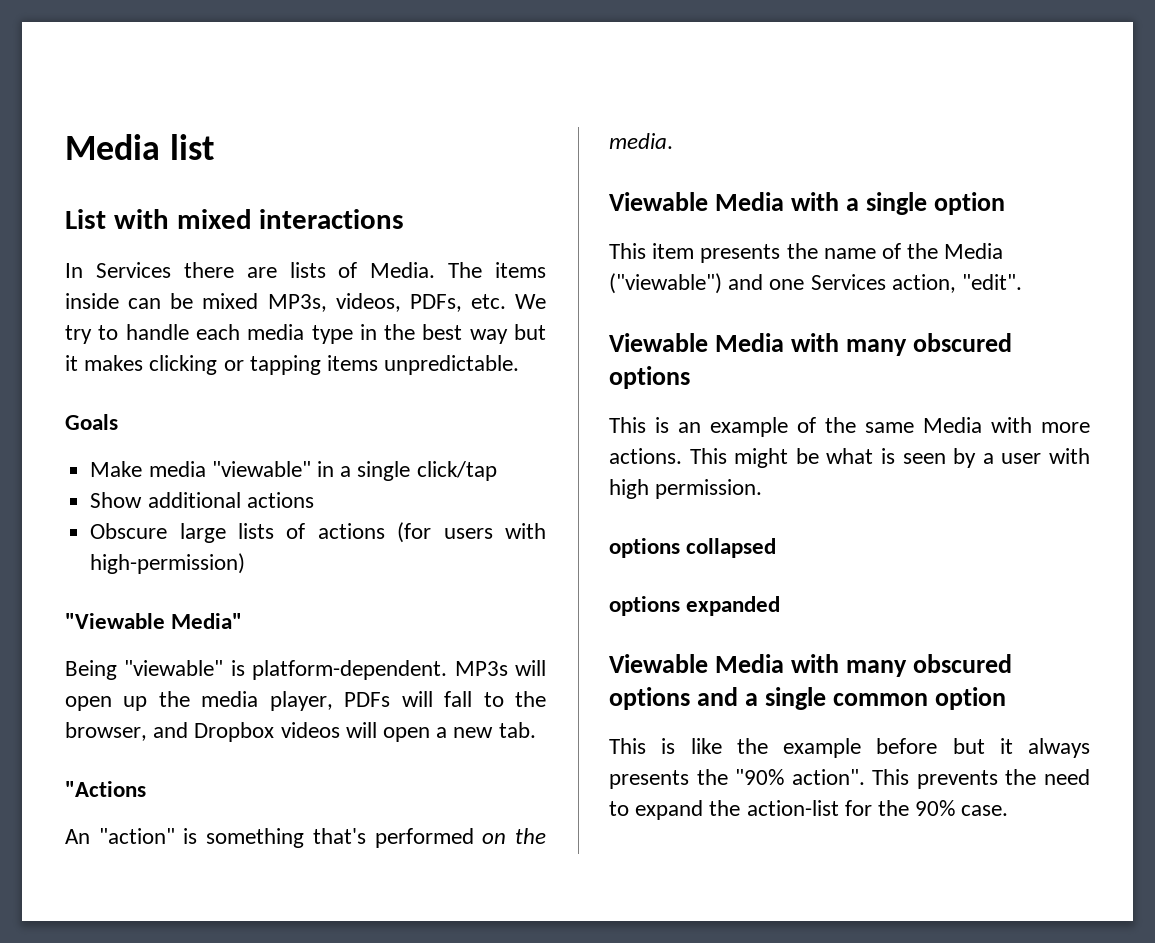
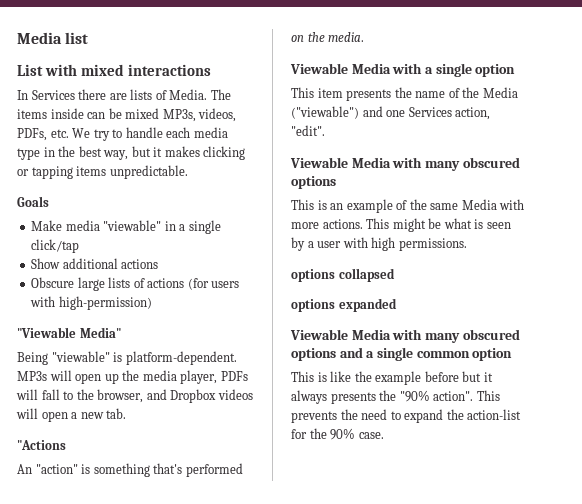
- The items inside can be mixed MP3s, videos, PDFs, etc. We try to handle each media type in the best way but it makes clicking or tapping items unpredictable.
+ The items inside can be mixed MP3s, videos, PDFs, etc. We try to handle each media type in the best way, but it makes clicking or tapping items unpredictable.
- This might be what is seen by a user with high permission.
+ This might be what is seen by a user with high permissions.

